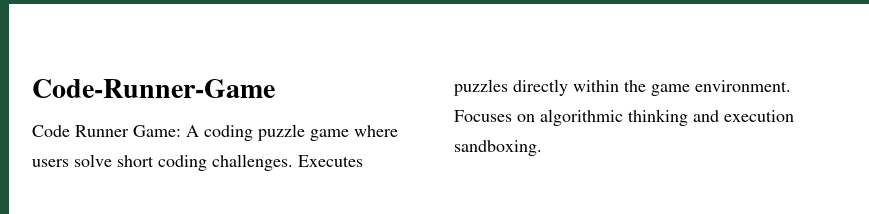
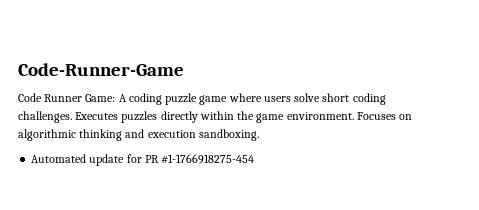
+ Automated update for PR #1-1766918275-454

